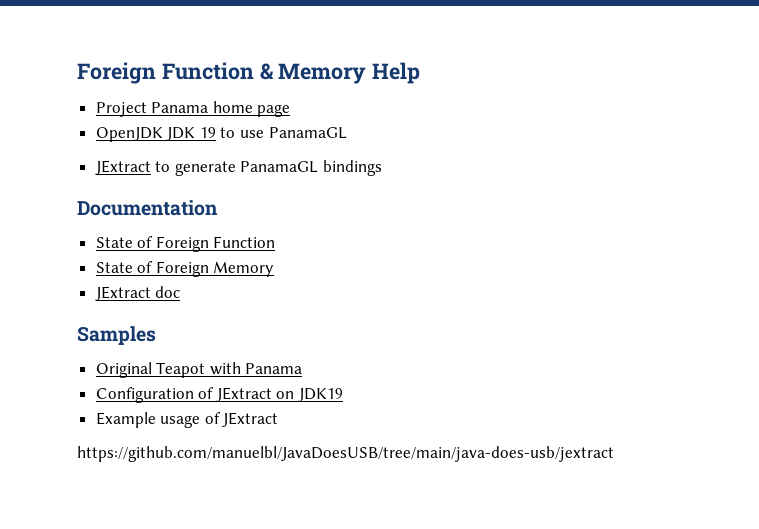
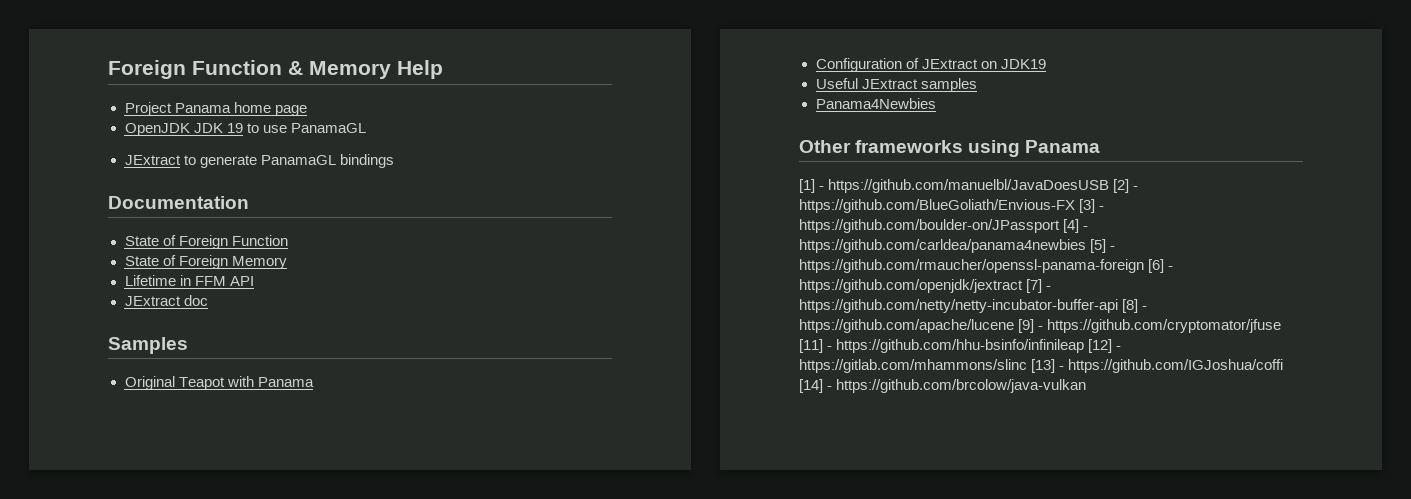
+ Lifetime in FFM API
- Example usage of JExtract
- https://github.com/manuelbl/JavaDoesUSB/tree/main/java-does-usb/jextract
+ Useful JExtract samples
+ Panama4Newbies
+ Other frameworks using Panama
+ [1] - https://github.com/manuelbl/JavaDoesUSB [2] - https://github.com/BlueGoliath/Envious-FX [3] - https://github.com/boulder-on/JPassport [4] - https://github.com/carldea/panama4newbies [5] - https://github.com/rmaucher/openssl-panama-foreign [6] - https://github.com/openjdk/jextract [7] - https://github.com/netty/netty-incubator-buffer-api [8] - https://github.com/apache/lucene [9] - https://github.com/cryptomator/jfuse [11] - https://github.com/hhu-bsinfo/infinileap [12] - https://gitlab.com/mhammons/slinc [13] - https://github.com/IGJoshua/coffi [14] - https://github.com/brcolow/java-vulkan

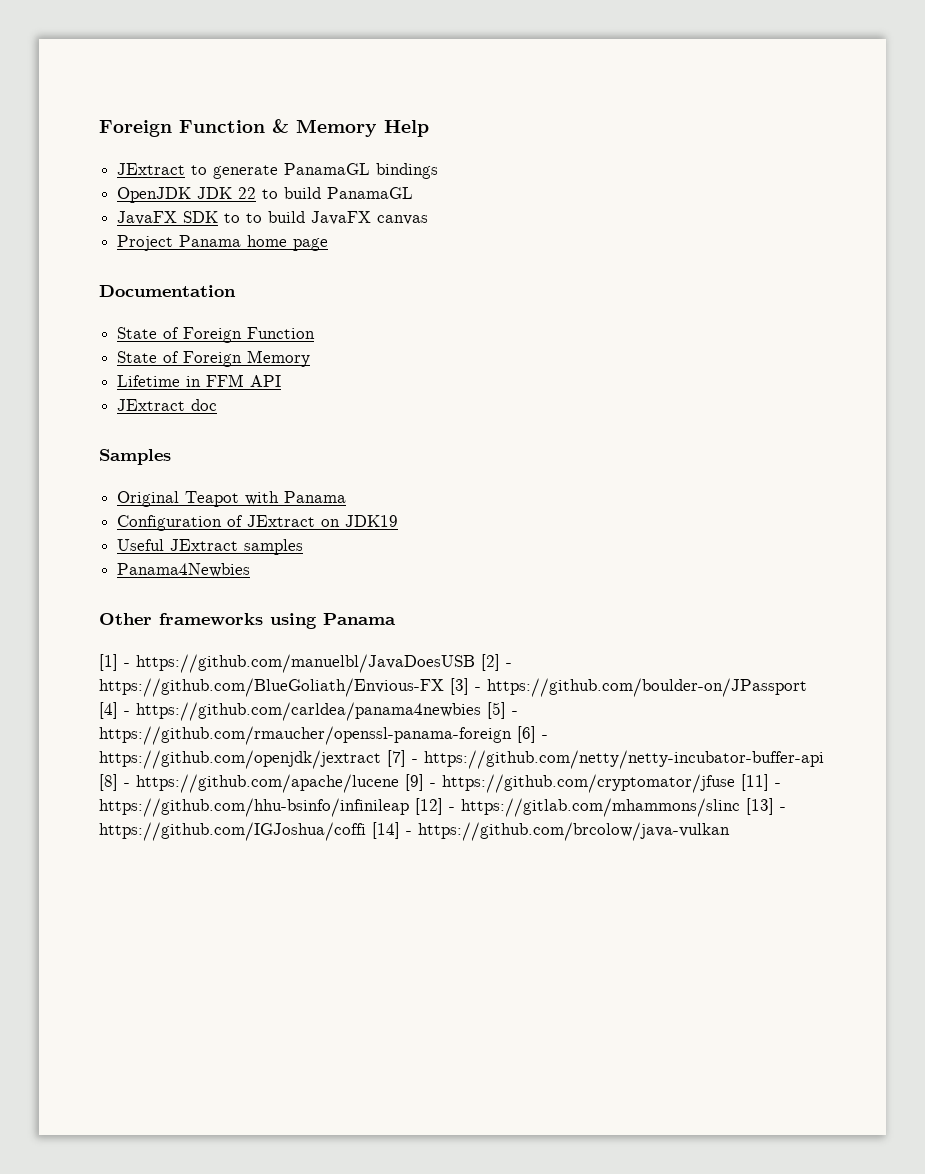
- Project Panama home page
- OpenJDK JDK 19 to use PanamaGL
+ OpenJDK JDK 22 to build PanamaGL
+ JavaFX SDK to to build JavaFX canvas
+ Project Panama home page

